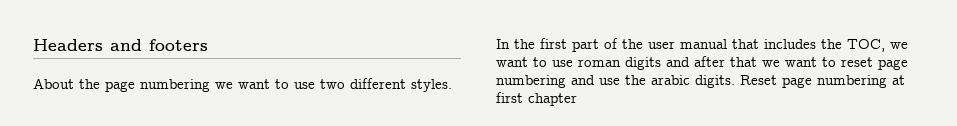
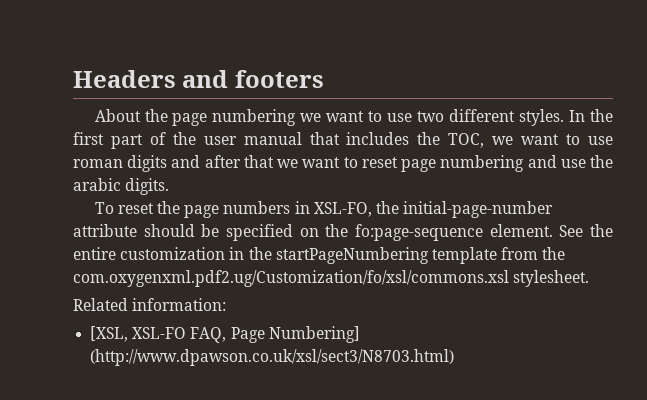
- In the first part of the user manual that includes the TOC, we want to use roman digits and after that we want to reset page numbering and use the arabic digits. Reset page numbering at first chapter
+ In the first part of the user manual that includes the TOC, we want to use roman digits and after that we want to reset page numbering and use the arabic digits.
+ To reset the page numbers in XSL-FO, the initial-page-number attribute should be specified on the fo:page-sequence element. See the entire customization in the startPageNumbering template from the com.oxygenxml.pdf2.ug/Customization/fo/xsl/commons.xsl stylesheet.
+ Related information:
+ [XSL, XSL-FO FAQ, Page Numbering] (http://www.dpawson.co.uk/xsl/sect3/N8703.html)

